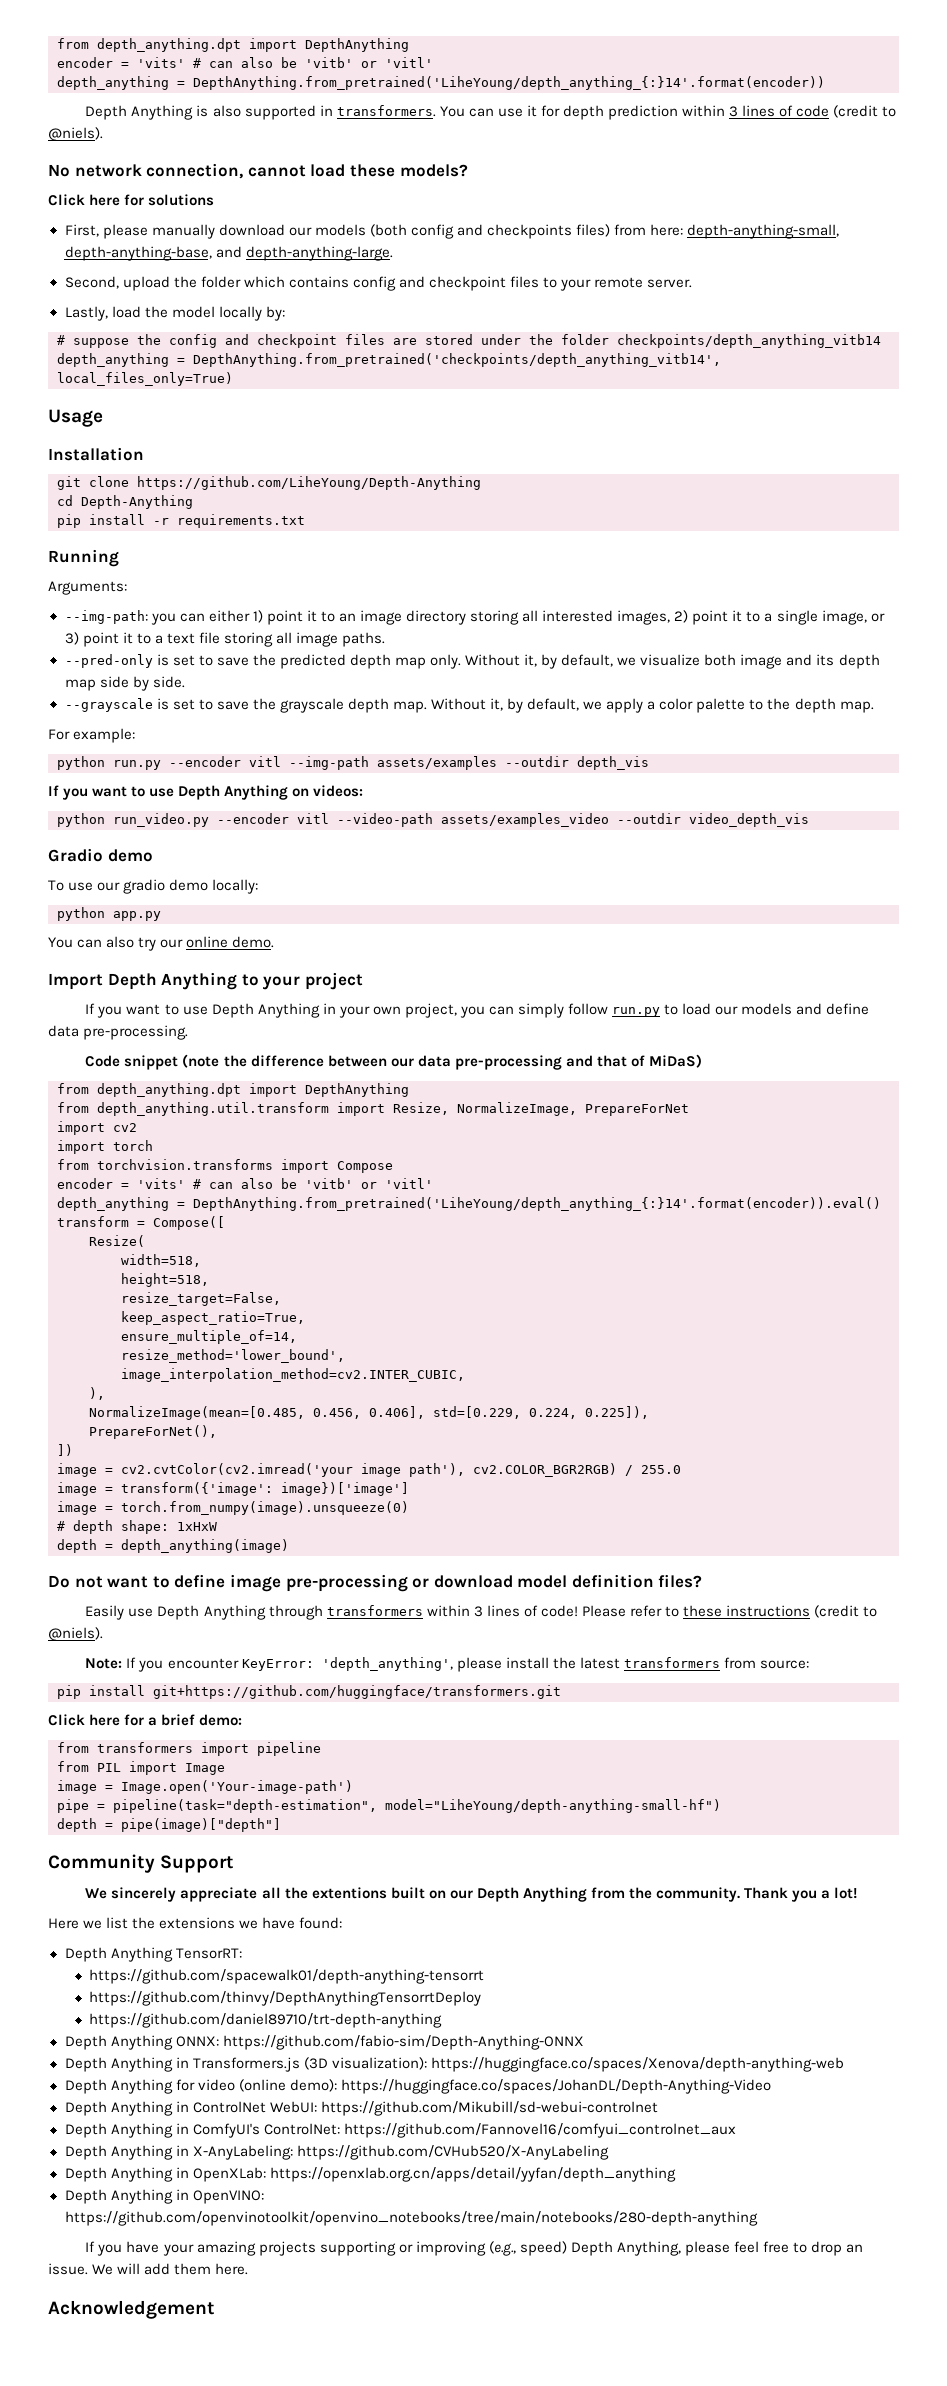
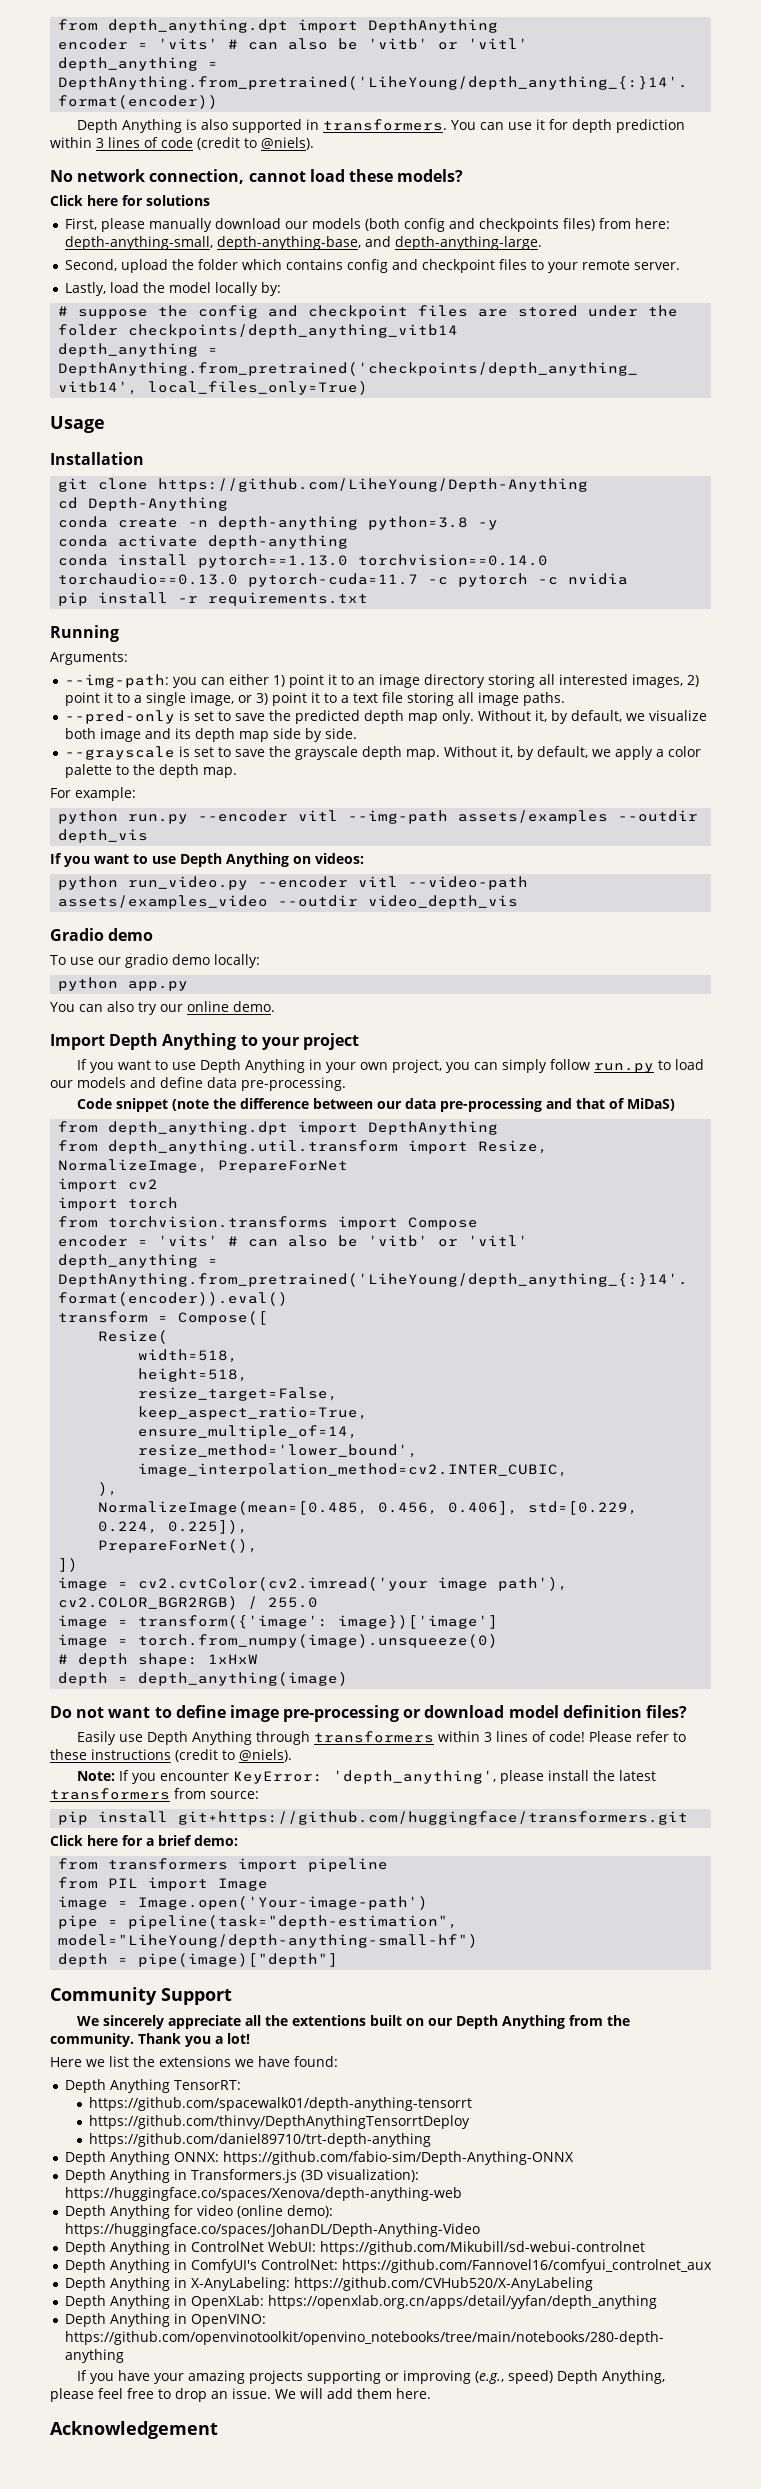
+ conda create -n depth-anything python=3.8 -y
+ conda activate depth-anything
+ conda install pytorch==1.13.0 torchvision==0.14.0 torchaudio==0.13.0 pytorch-cuda=11.7 -c pytorch -c nvidia

